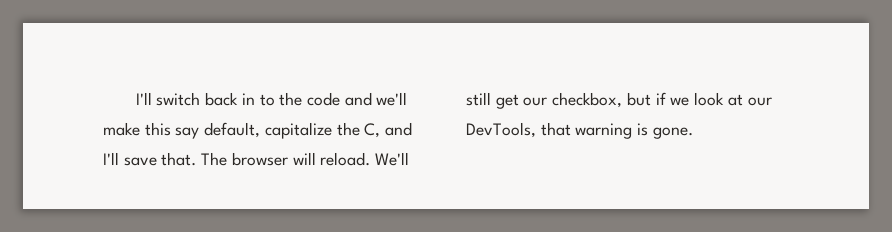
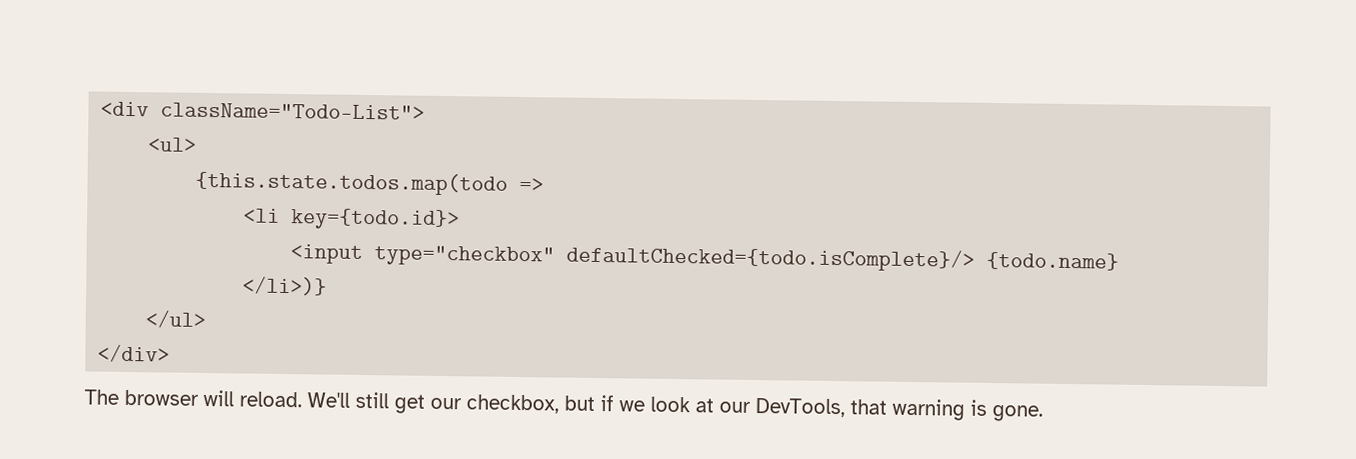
- I'll switch back in to the code and we'll make this say default, capitalize the C, and I'll save that. The browser will reload.
+ <div className="Todo-List">
+ <ul>
+ {this.state.todos.map(todo =>
+ <li key={todo.id}>
+ <input type="checkbox" defaultChecked={todo.isComplete}/> {todo.name}
+ </li>)}
+ </ul>
+ </div>
+ The browser will reload.

